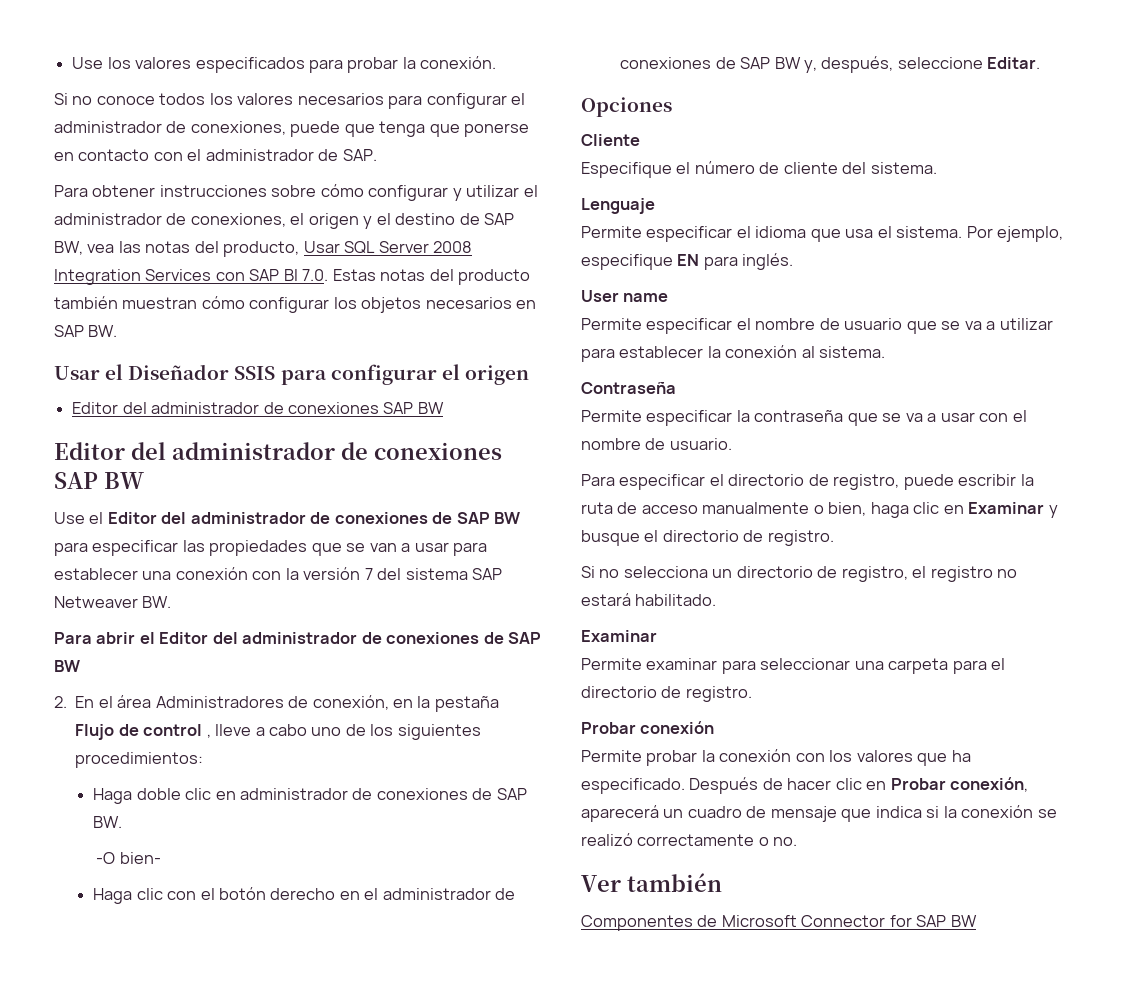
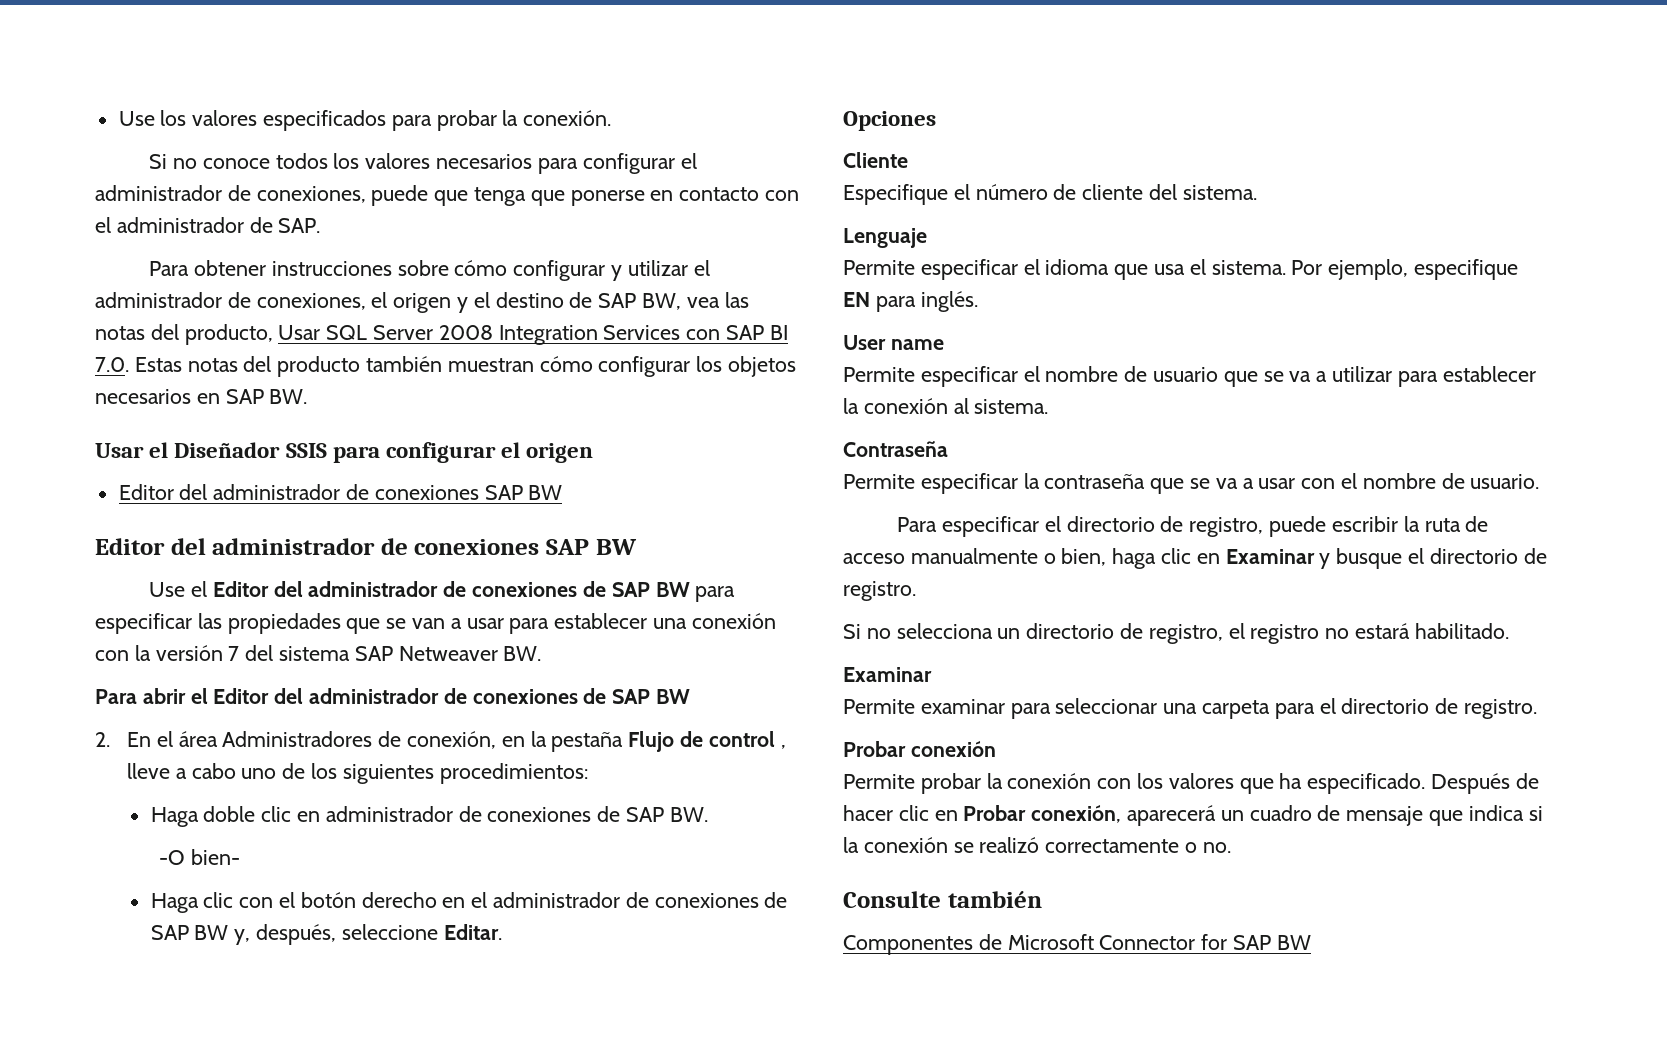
- Ver también
+ Consulte también

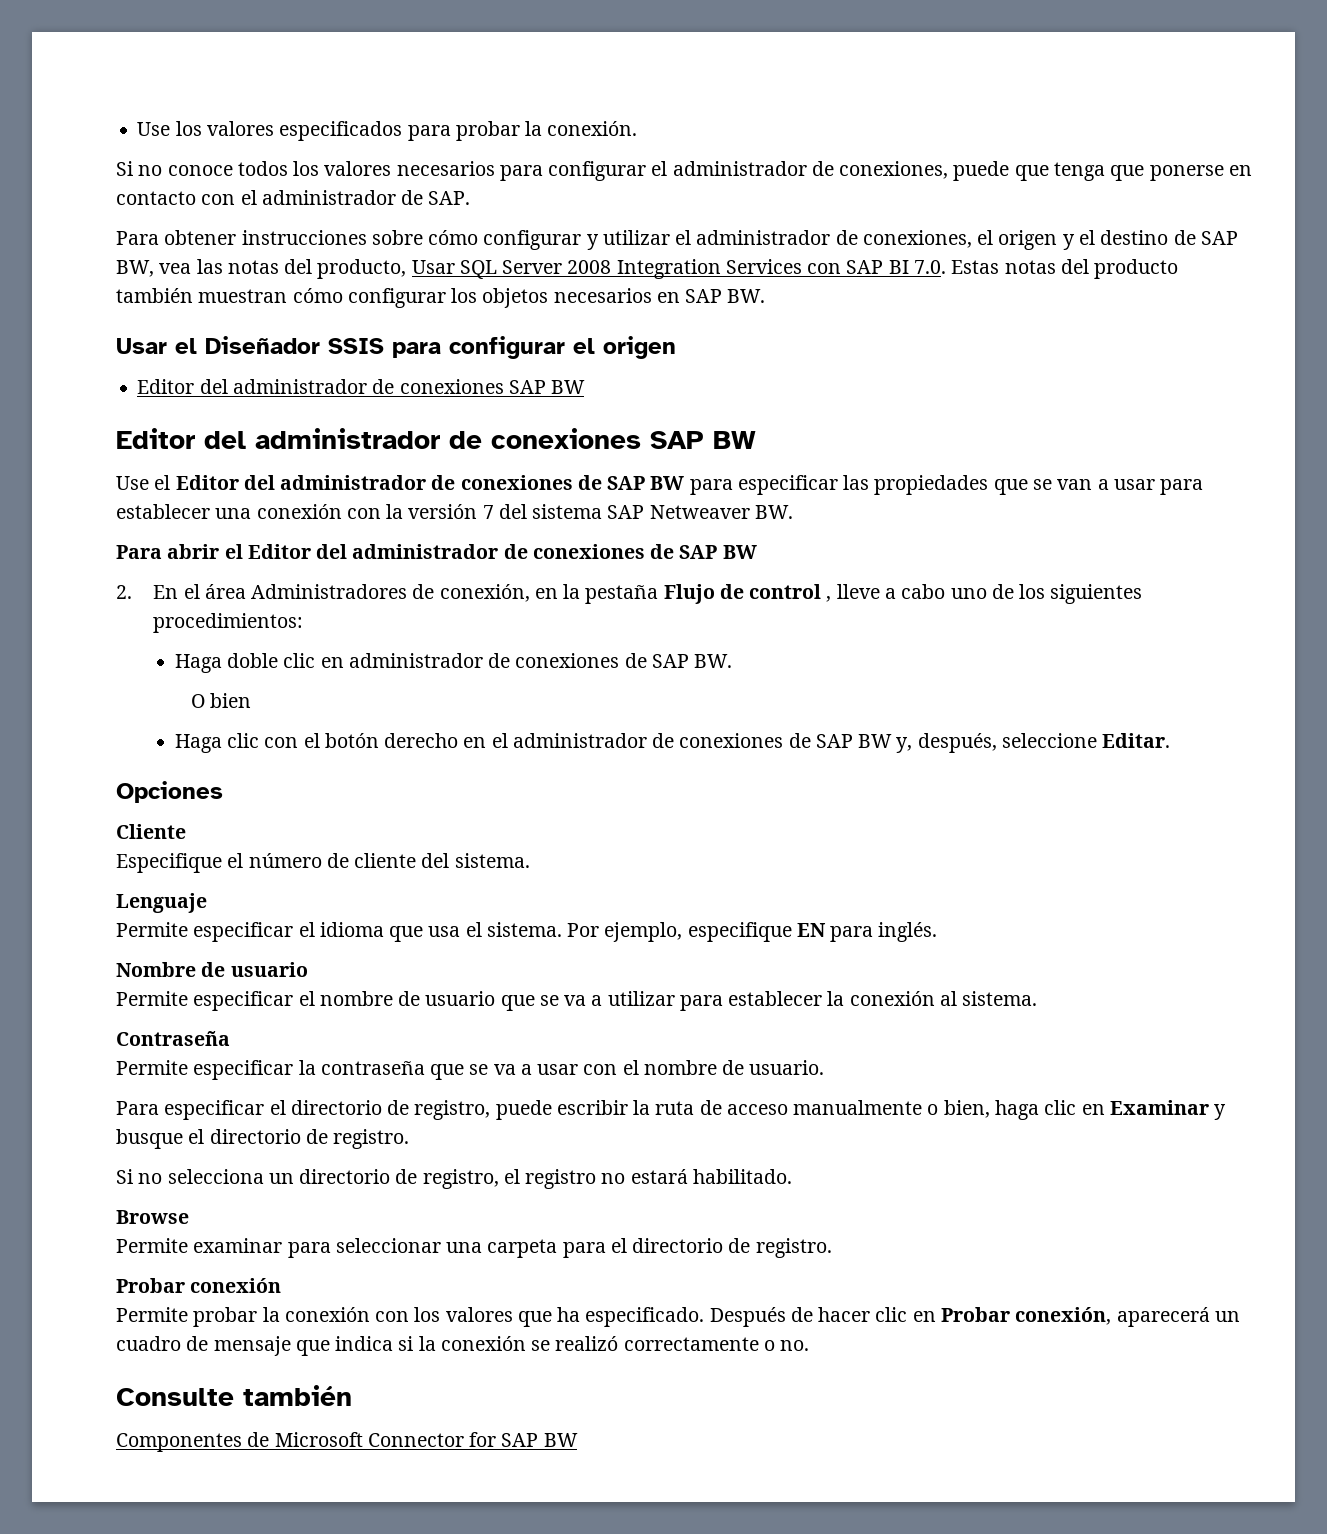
- -O bien-
+ O bien
- User name
+ Nombre de usuario
  Si no selecciona un directorio de registro, el registro no estará habilitado.
- Examinar
+ Browse

